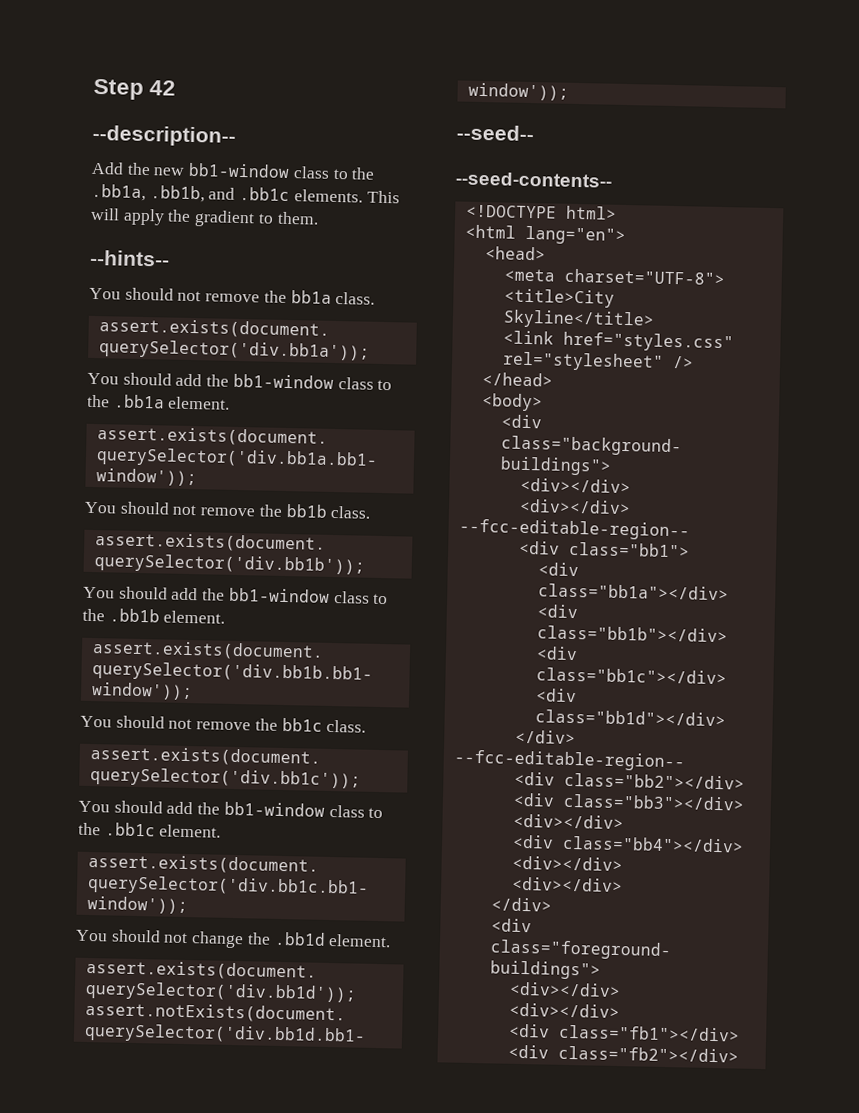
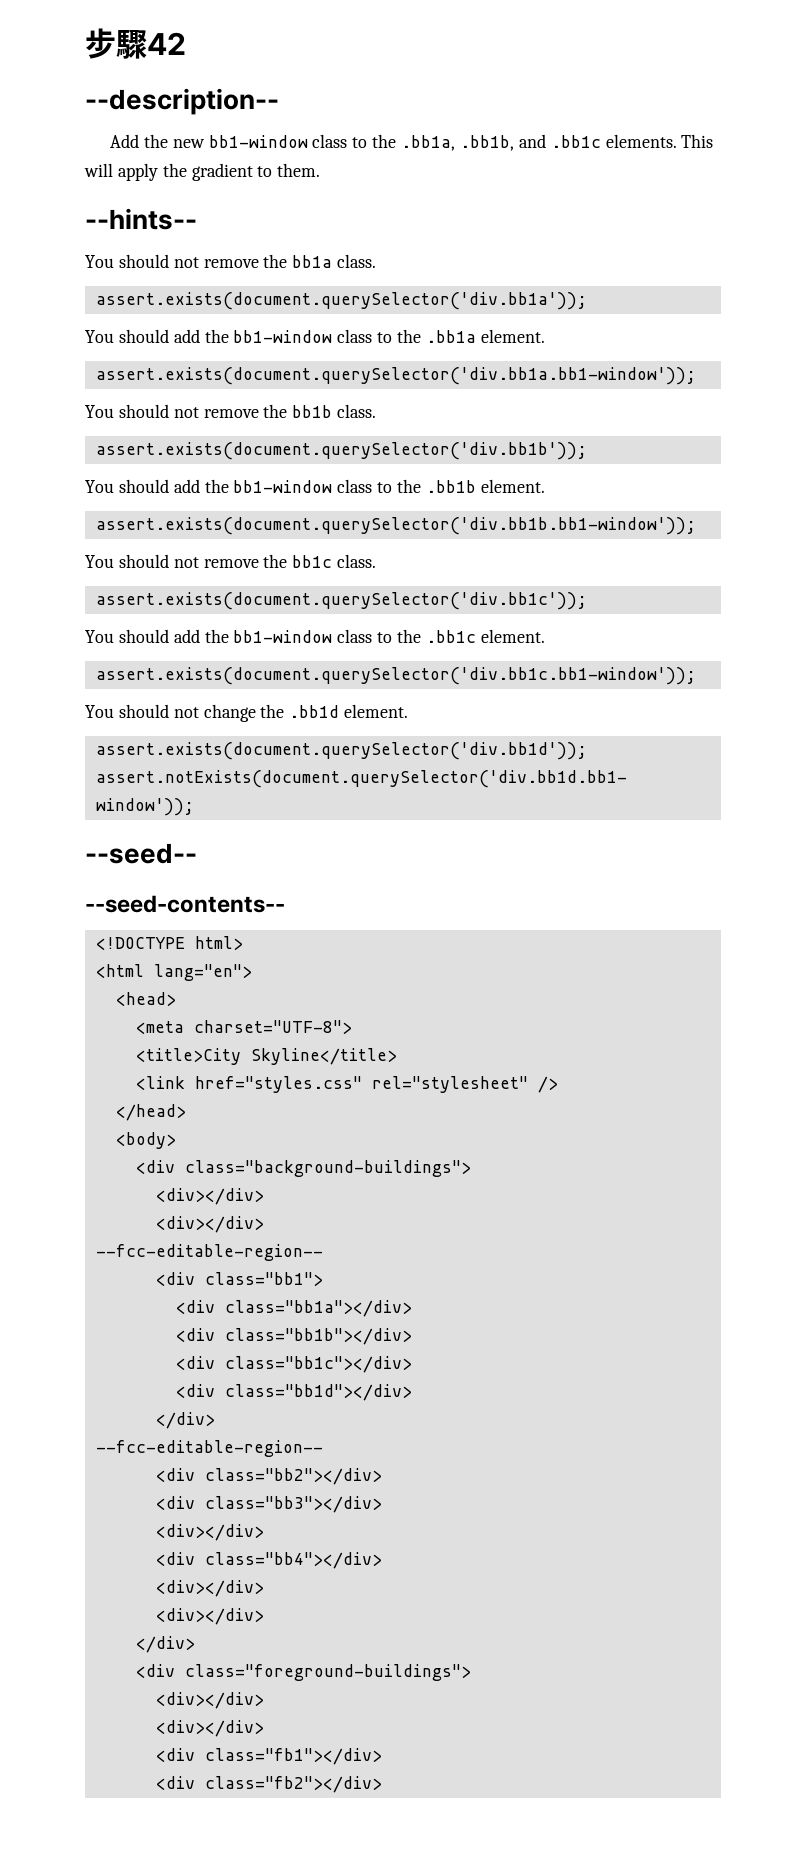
- Step 42
+ 步驟42

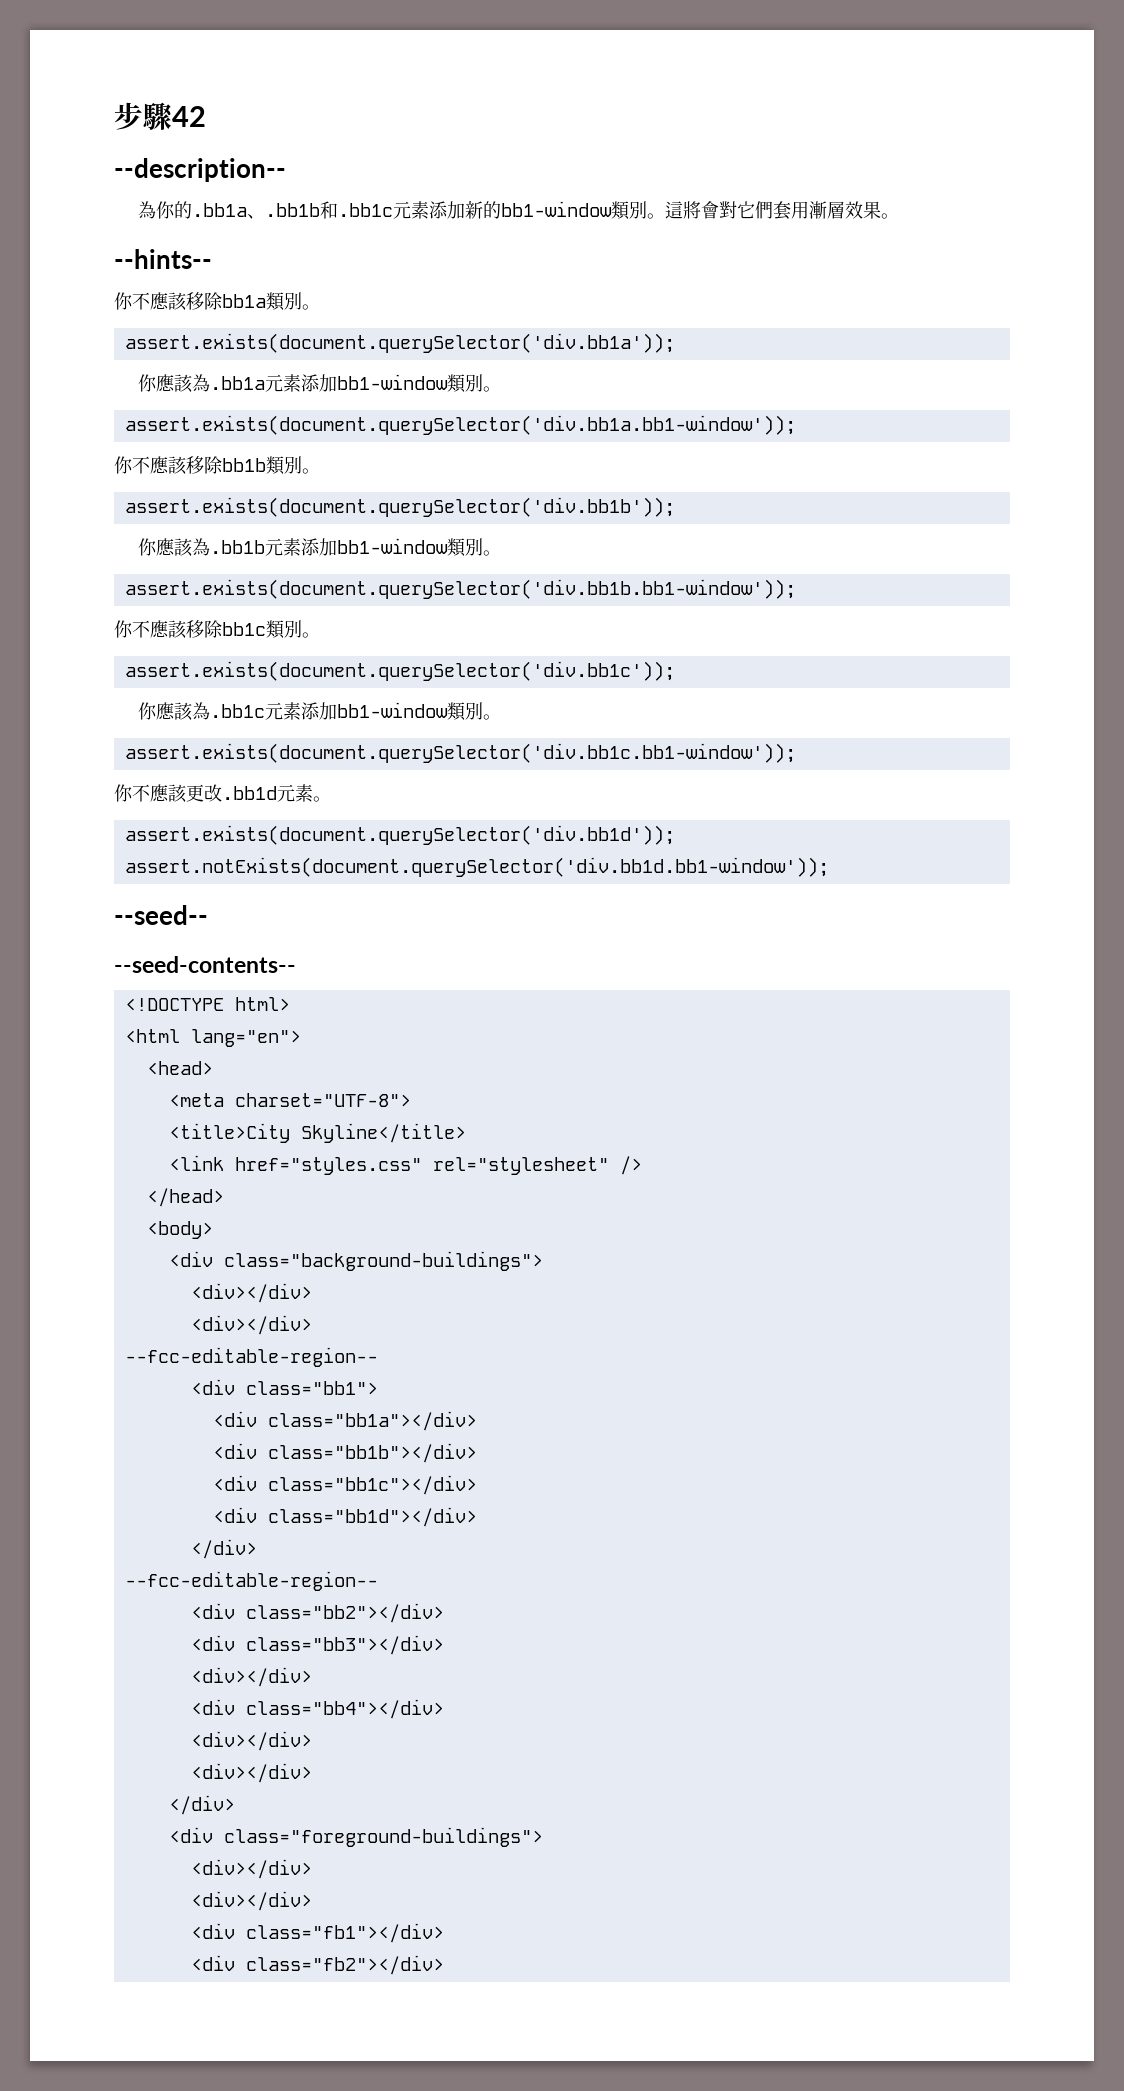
- Add the new bb1-window class to the .bb1a, .bb1b, and .bb1c elements. This will apply the gradient to them.
+ 為你的.bb1a、.bb1b和.bb1c元素添加新的bb1-window類別。這將會對它們套用漸層效果。
  --hints--
- You should not remove the bb1a class.
+ 你不應該移除bb1a類別。
  assert.exists(document.querySelector('div.bb1a'));
- You should add the bb1-window class to the .bb1a element.
+ 你應該為.bb1a元素添加bb1-window類別。
  assert.exists(document.querySelector('div.bb1a.bb1-window'));
- You should not remove the bb1b class.
+ 你不應該移除bb1b類別。
  assert.exists(document.querySelector('div.bb1b'));
- You should add the bb1-window class to the .bb1b element.
+ 你應該為.bb1b元素添加bb1-window類別。
  assert.exists(document.querySelector('div.bb1b.bb1-window'));
- You should not remove the bb1c class.
+ 你不應該移除bb1c類別。
  assert.exists(document.querySelector('div.bb1c'));
- You should add the bb1-window class to the .bb1c element.
+ 你應該為.bb1c元素添加bb1-window類別。
  assert.exists(document.querySelector('div.bb1c.bb1-window'));
- You should not change the .bb1d element.
+ 你不應該更改.bb1d元素。

